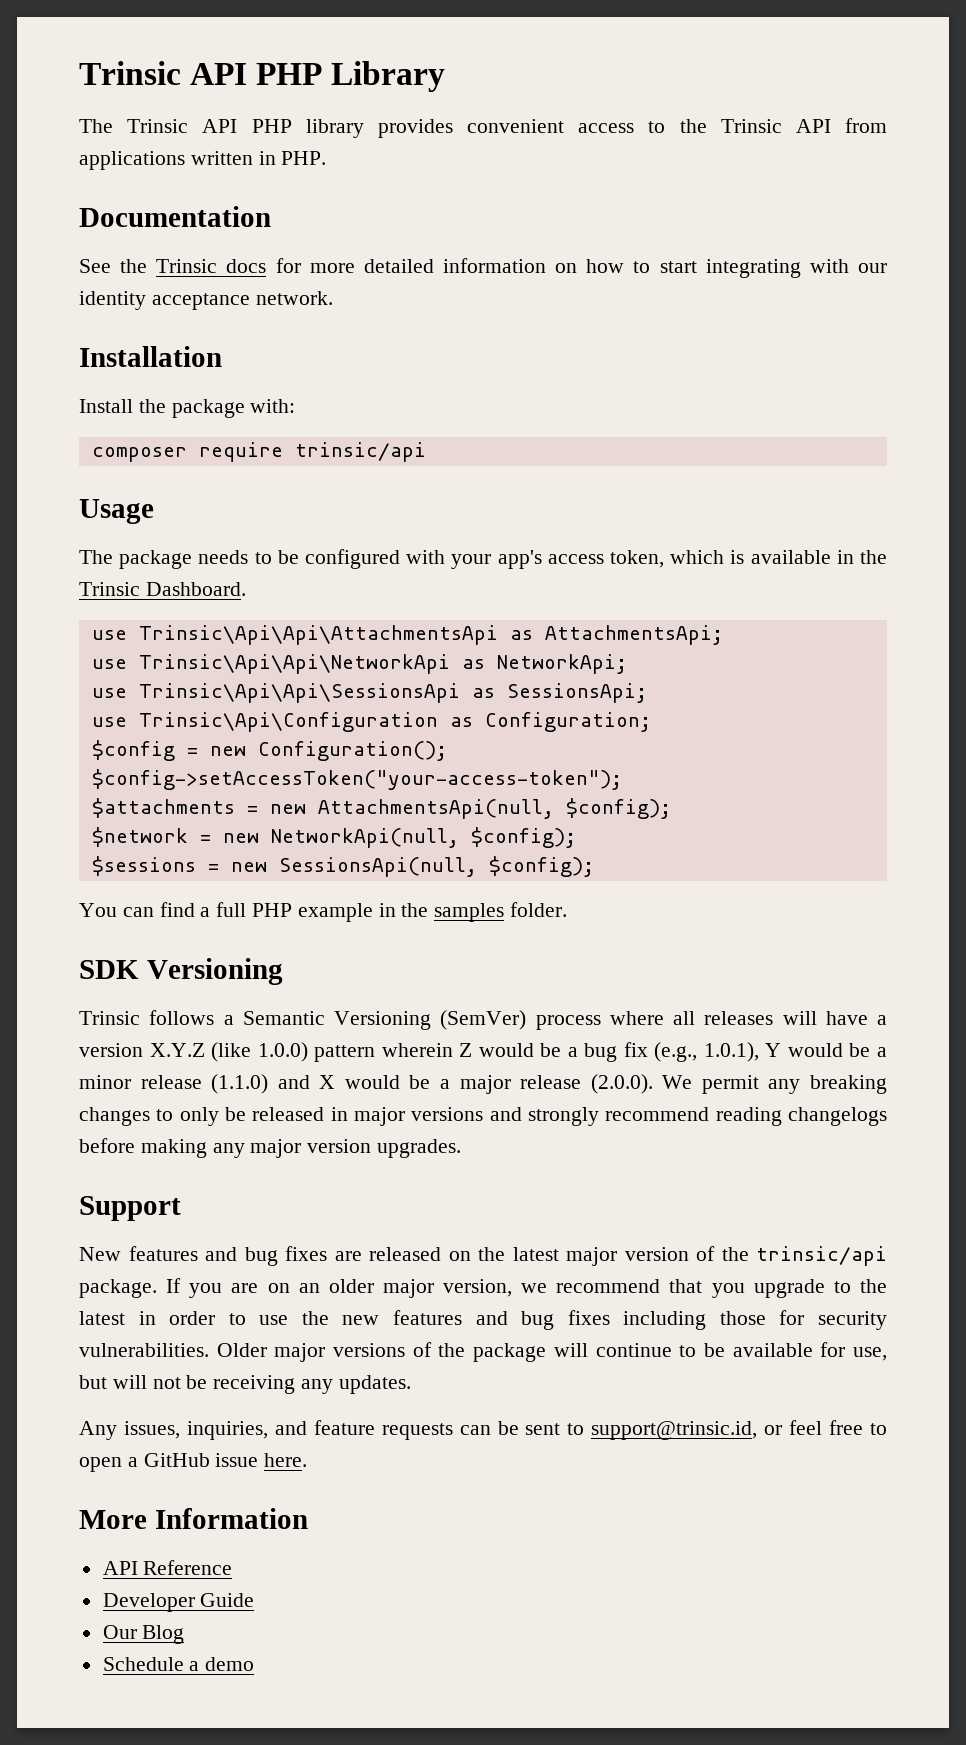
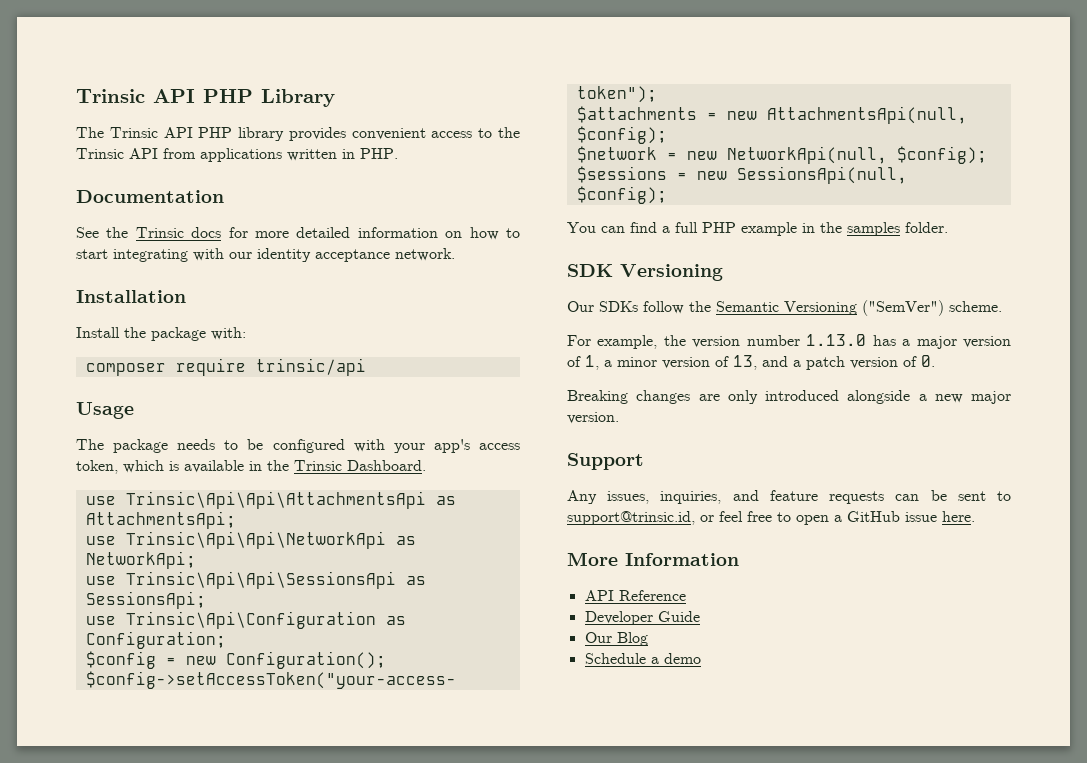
- Trinsic follows a Semantic Versioning (SemVer) process where all releases will have a version X.Y.Z (like 1.0.0) pattern wherein Z would be a bug fix (e.g., 1.0.1), Y would be a minor release (1.1.0) and X would be a major release (2.0.0). We permit any breaking changes to only be released in major versions and strongly recommend reading changelogs before making any major version upgrades.
+ Our SDKs follow the Semantic Versioning ("SemVer") scheme.
+ For example, the version number 1.13.0 has a major version of 1, a minor version of 13, and a patch version of 0.
+ Breaking changes are only introduced alongside a new major version.
  Support
- New features and bug fixes are released on the latest major version of the trinsic/api package. If you are on an older major version, we recommend that you upgrade to the latest in order to use the new features and bug fixes including those for security vulnerabilities. Older major versions of the package will continue to be available for use, but will not be receiving any updates.

